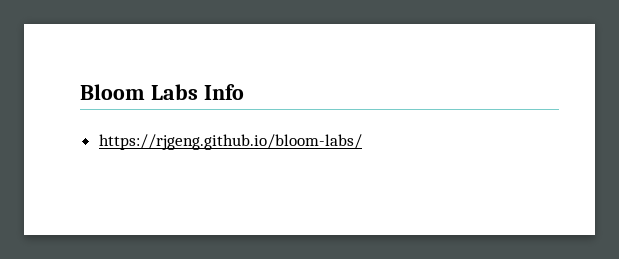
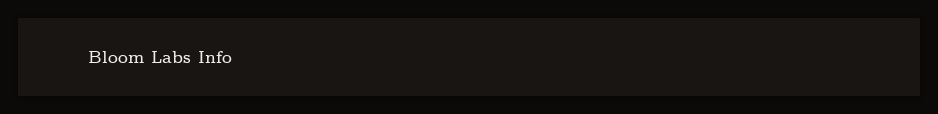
- https://rjgeng.github.io/bloom-labs/

